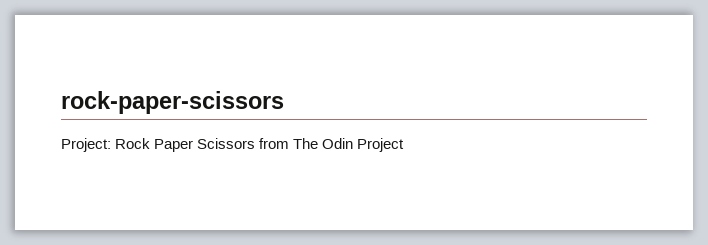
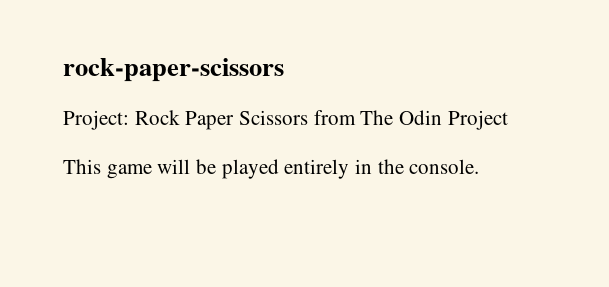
+ This game will be played entirely in the console.

